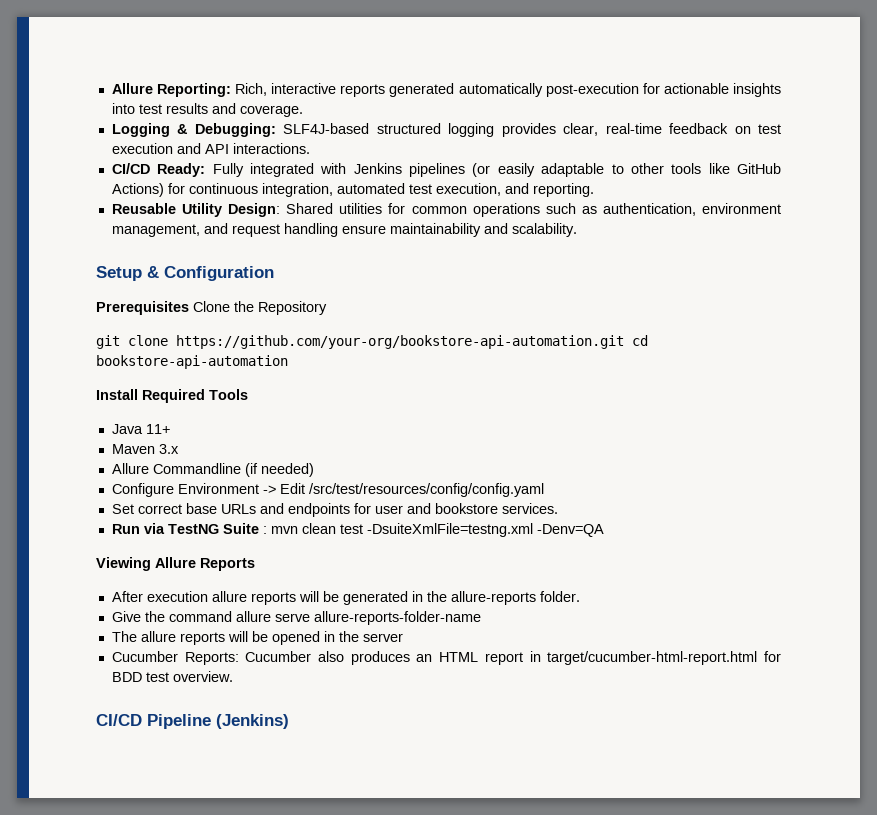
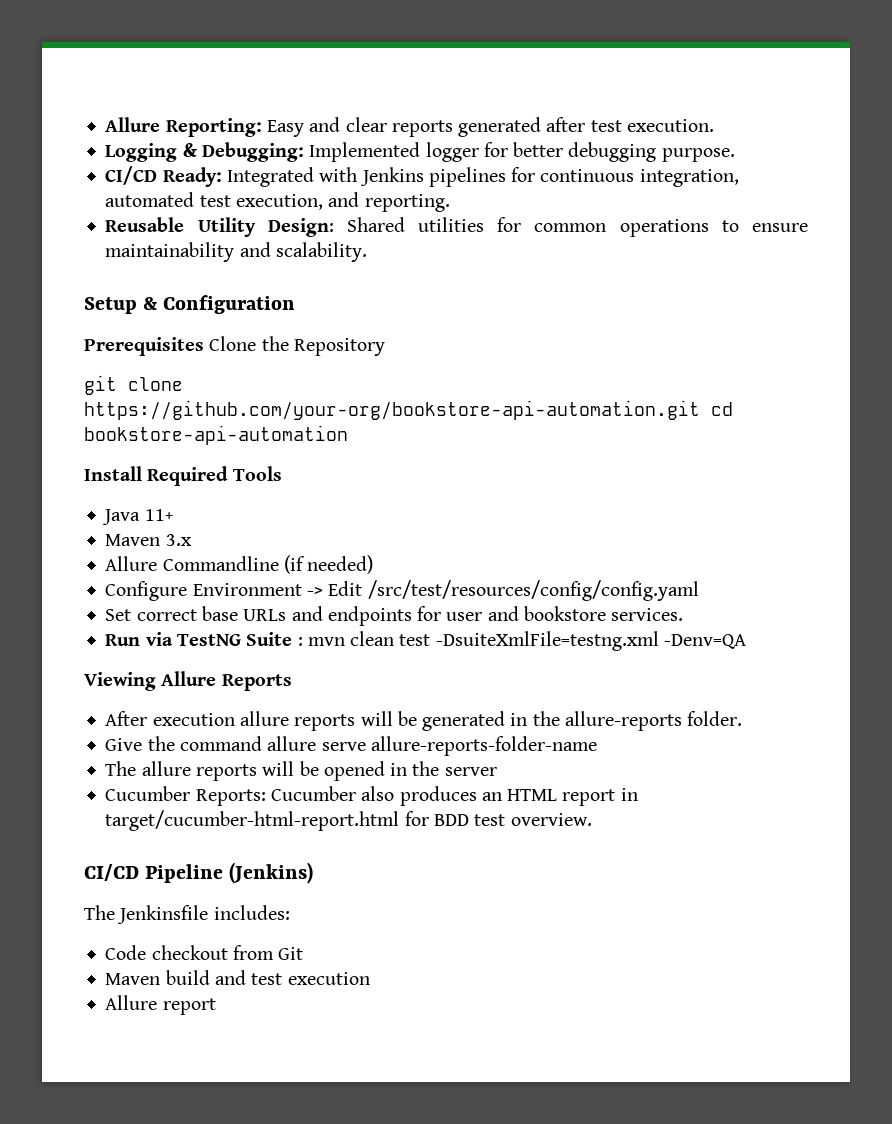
- Allure Reporting: Rich, interactive reports generated automatically post-execution for actionable insights into test results and coverage.
- Logging & Debugging: SLF4J-based structured logging provides clear, real-time feedback on test execution and API interactions.
+ Allure Reporting: Easy and clear reports generated after test execution.
+ Logging & Debugging: Implemented logger for better debugging purpose.
- CI/CD Ready: Fully integrated with Jenkins pipelines (or easily adaptable to other tools like GitHub Actions) for continuous integration, automated test execution, and reporting.
+ CI/CD Ready: Integrated with Jenkins pipelines for continuous integration, automated test execution, and reporting.
- Reusable Utility Design: Shared utilities for common operations such as authentication, environment management, and request handling ensure maintainability and scalability.
+ Reusable Utility Design: Shared utilities for common operations to ensure maintainability and scalability.
+ The Jenkinsfile includes:
+ Code checkout from Git
+ Maven build and test execution
+ Allure report

